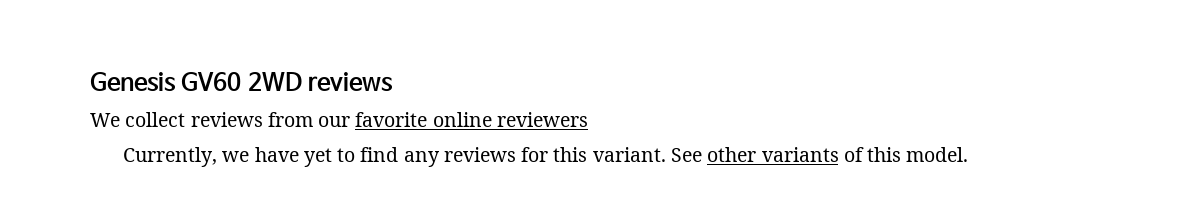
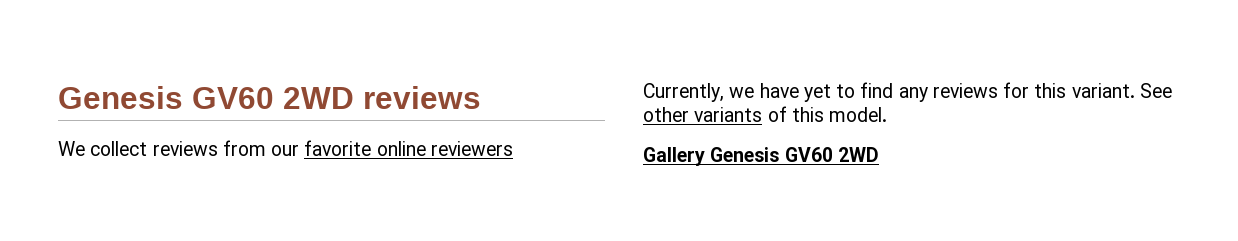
+ Gallery Genesis GV60 2WD

